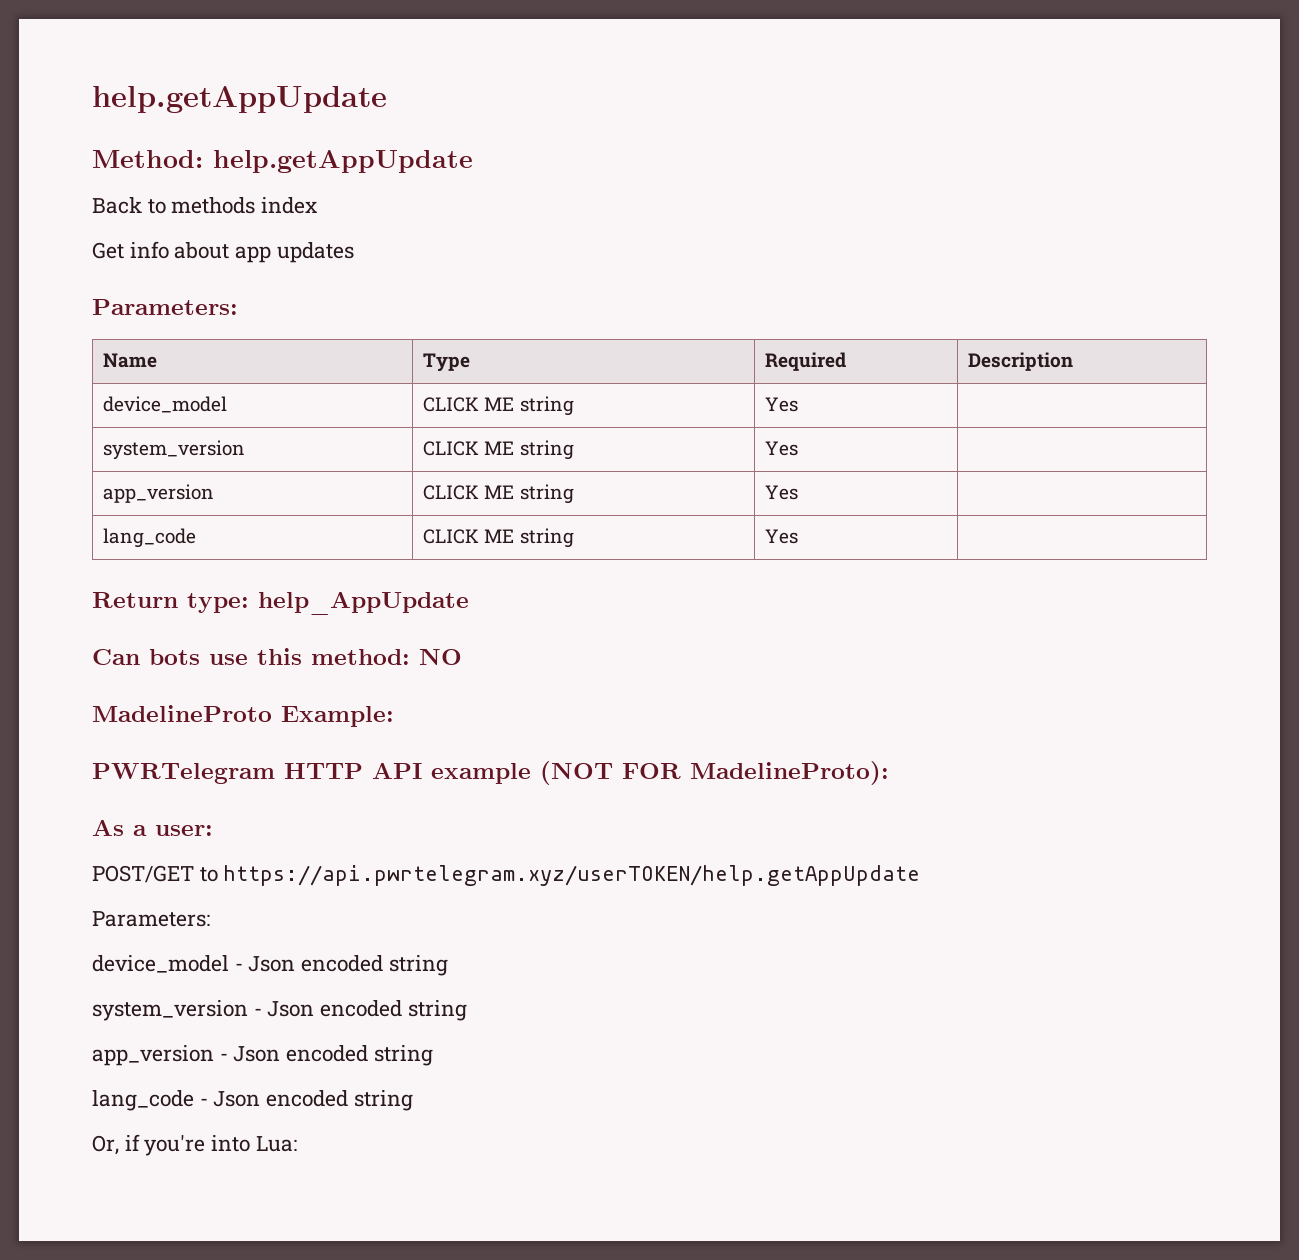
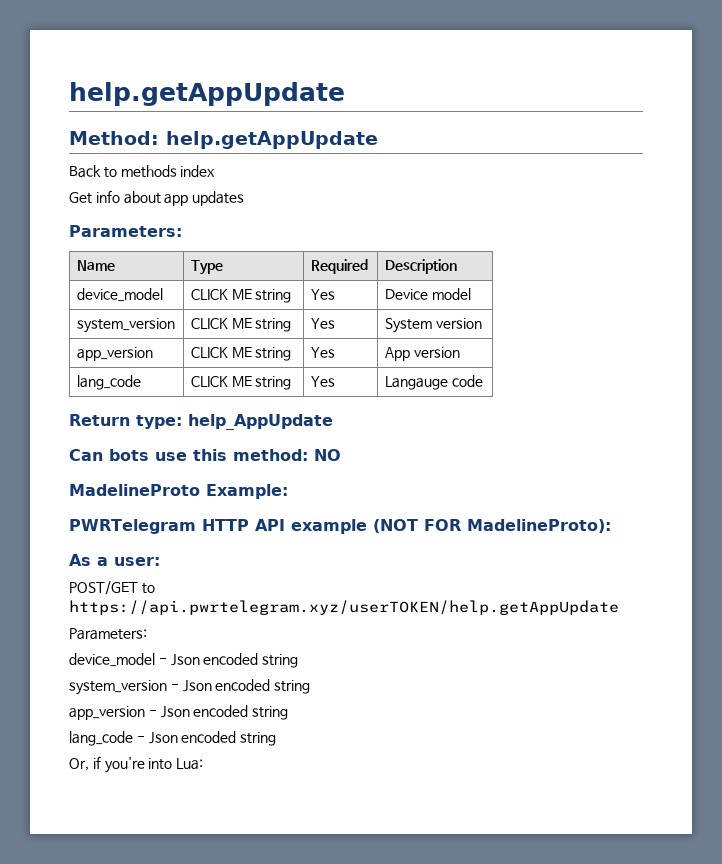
- device_model | CLICK ME string | Yes |
+ device_model | CLICK ME string | Yes | Device model
- system_version | CLICK ME string | Yes |
+ system_version | CLICK ME string | Yes | System version
- app_version | CLICK ME string | Yes |
+ app_version | CLICK ME string | Yes | App version
- lang_code | CLICK ME string | Yes |
+ lang_code | CLICK ME string | Yes | Langauge code

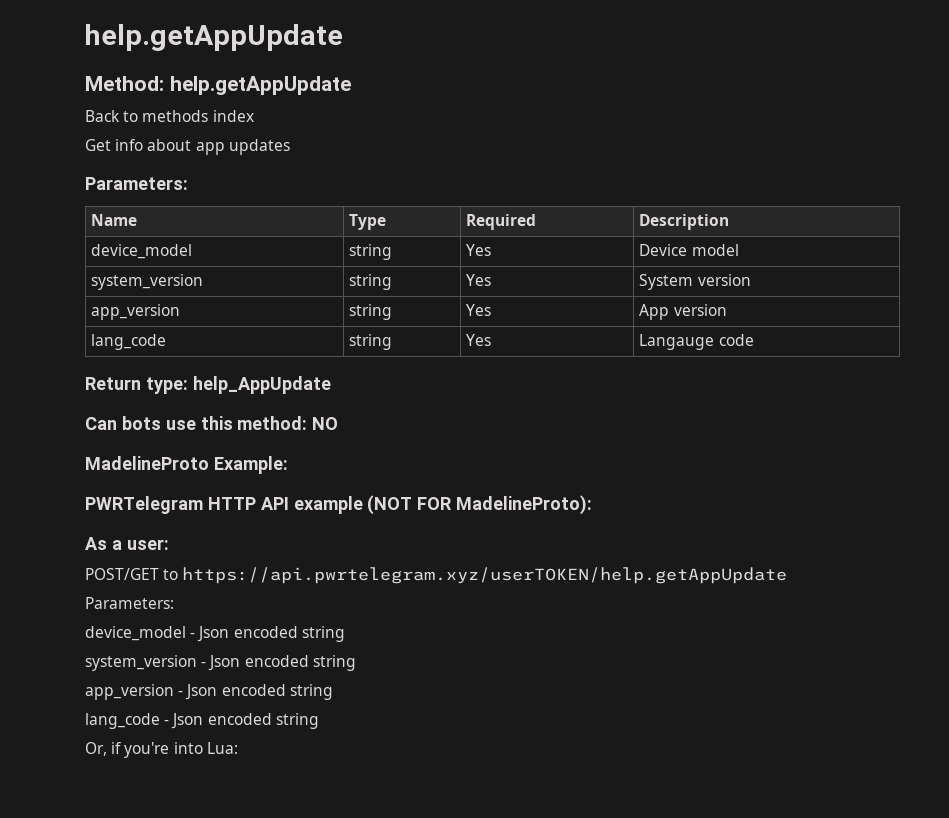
- device_model | CLICK ME string | Yes | Device model
+ device_model | string | Yes | Device model
- system_version | CLICK ME string | Yes | System version
+ system_version | string | Yes | System version
- app_version | CLICK ME string | Yes | App version
+ app_version | string | Yes | App version
- lang_code | CLICK ME string | Yes | Langauge code
+ lang_code | string | Yes | Langauge code

